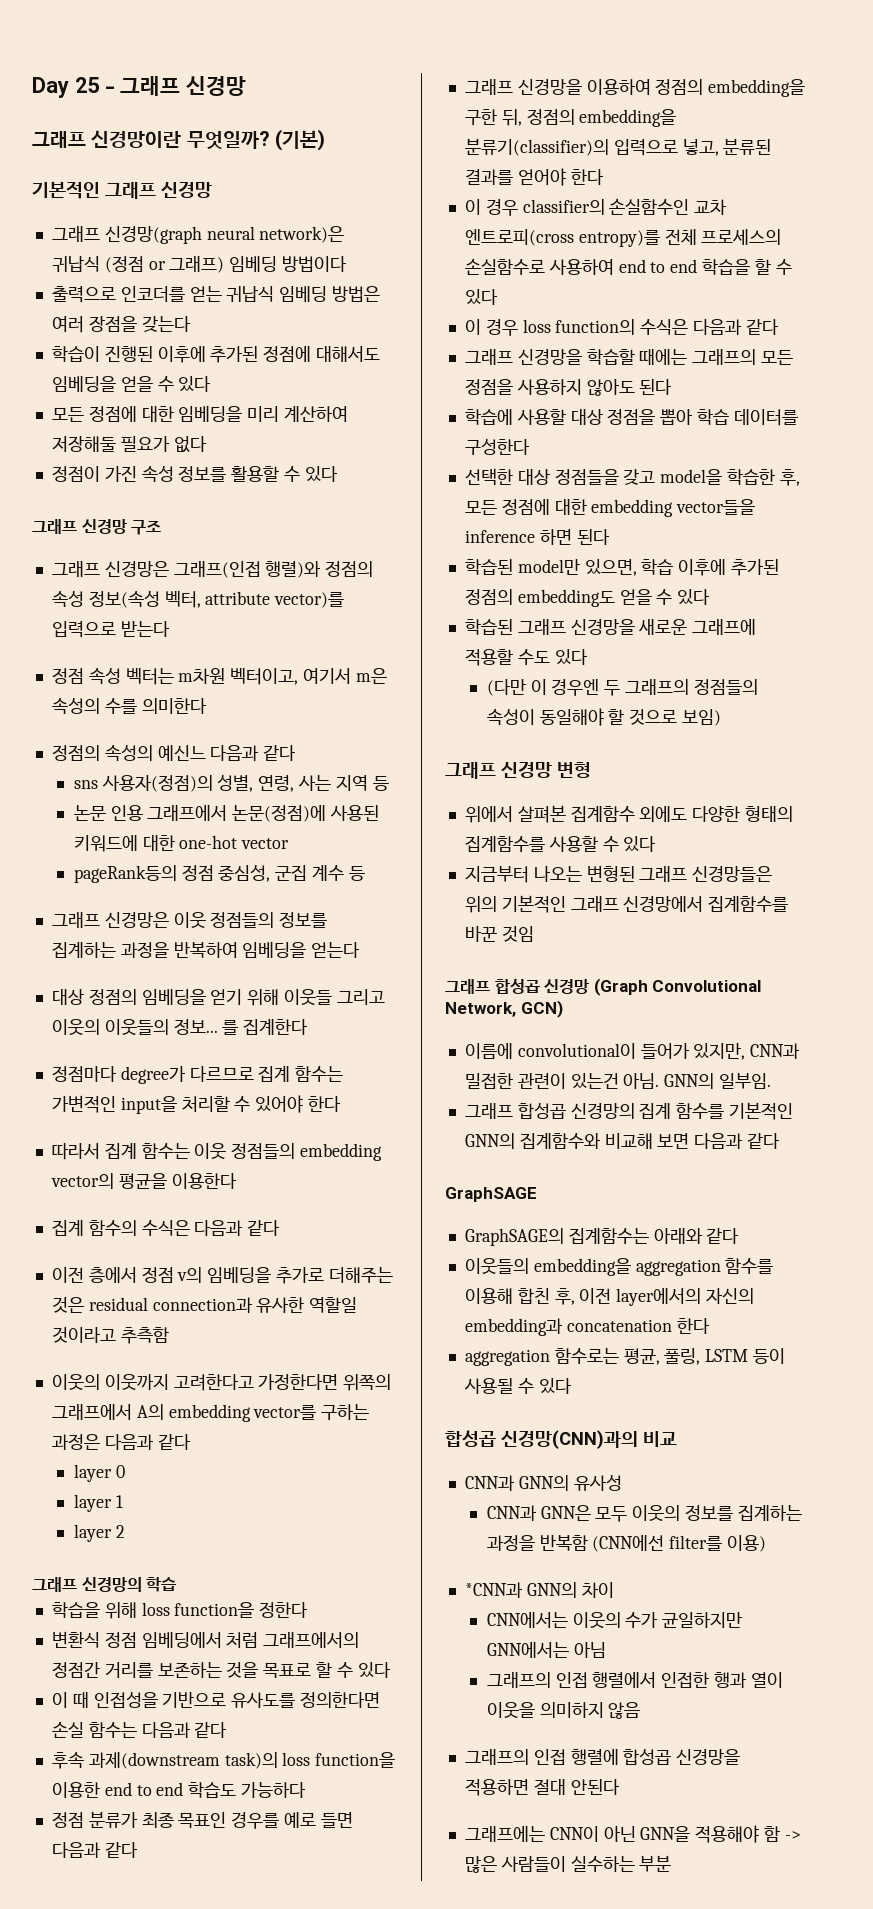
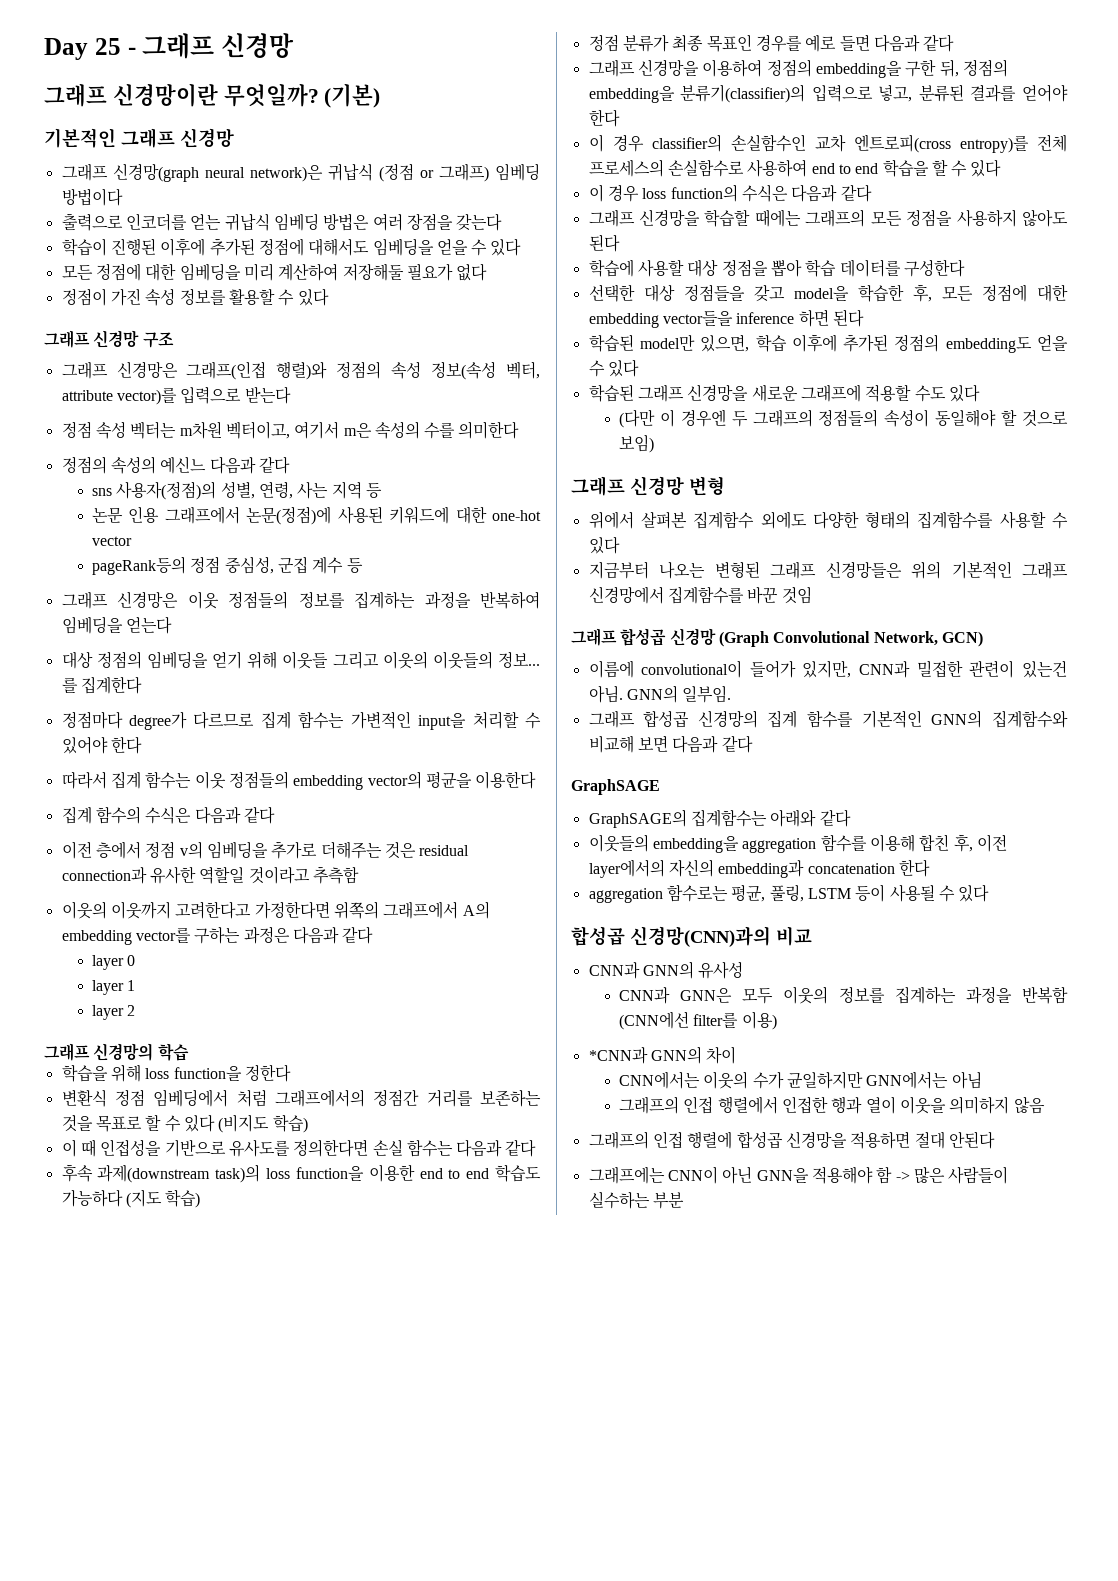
- 변환식 정점 임베딩에서 처럼 그래프에서의 정점간 거리를 보존하는 것을 목표로 할 수 있다
+ 변환식 정점 임베딩에서 처럼 그래프에서의 정점간 거리를 보존하는 것을 목표로 할 수 있다 (비지도 학습)
- 후속 과제(downstream task)의 loss function을 이용한 end to end 학습도 가능하다
+ 후속 과제(downstream task)의 loss function을 이용한 end to end 학습도 가능하다 (지도 학습)

